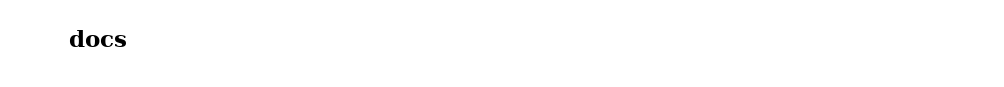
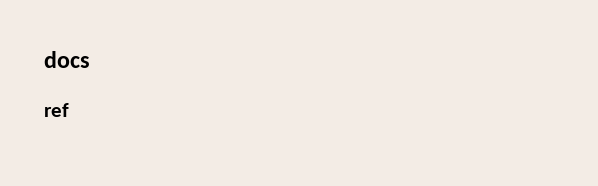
+ ref

